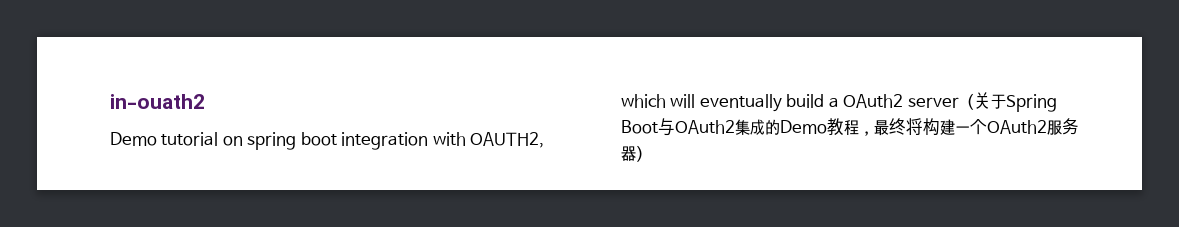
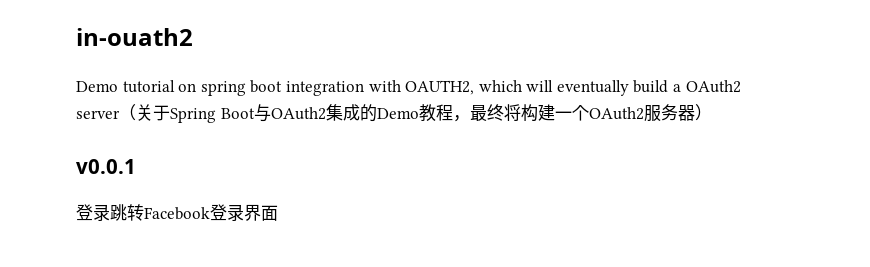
+ v0.0.1
+ 登录跳转Facebook登录界面

